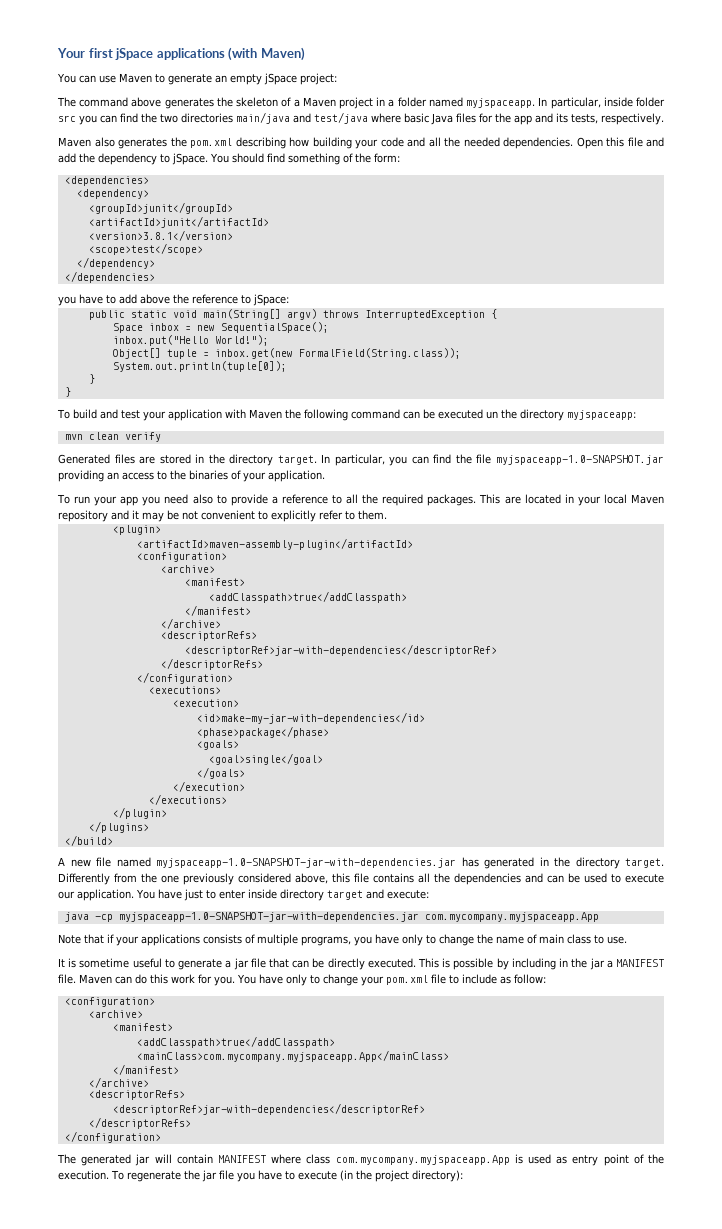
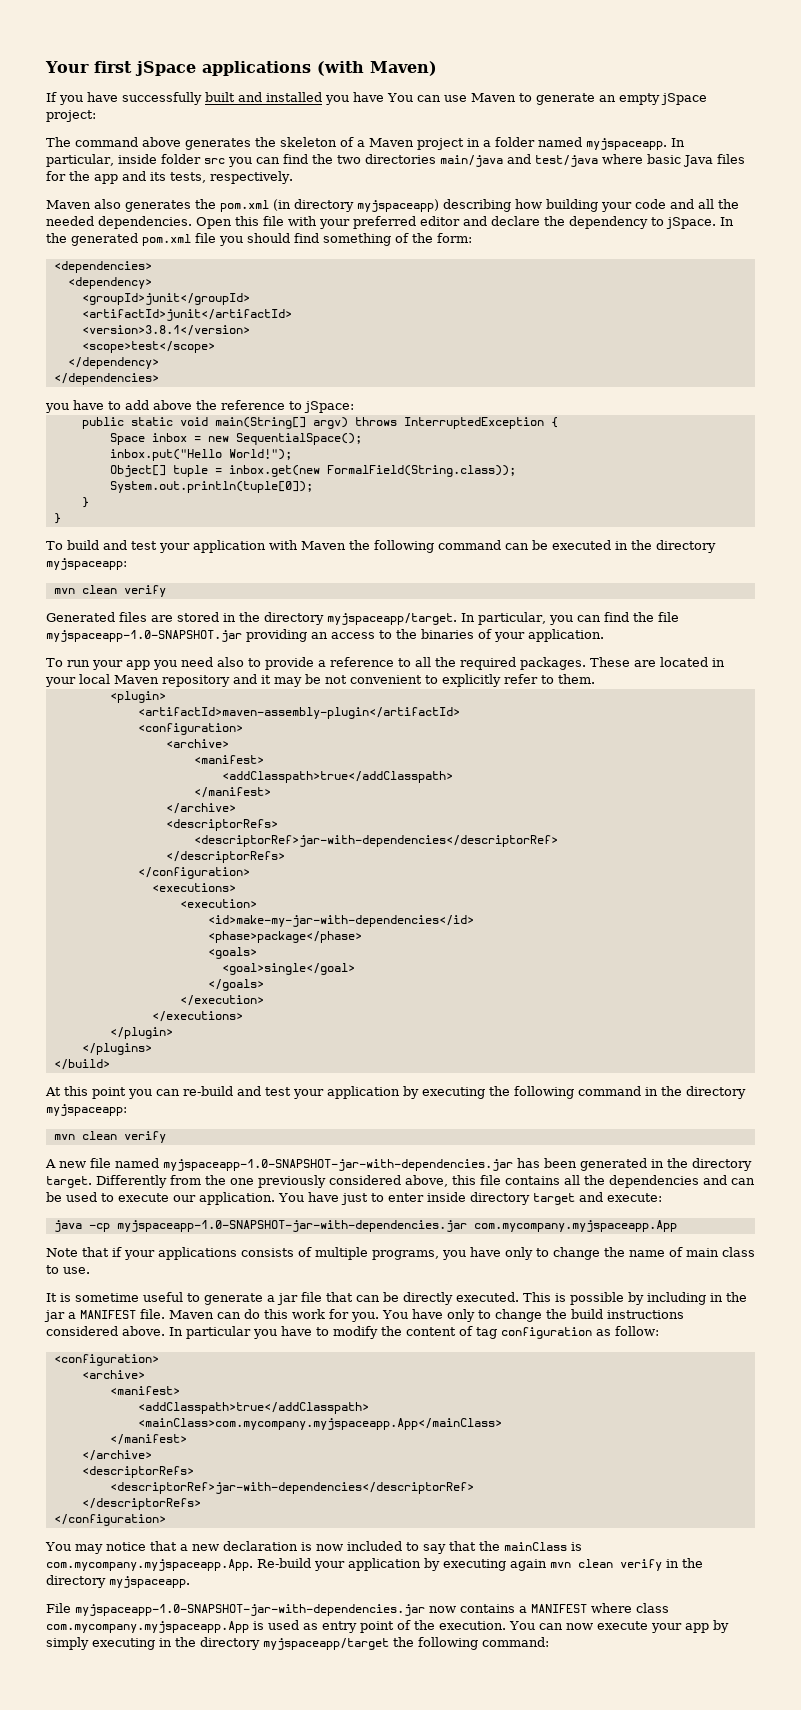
- You can use Maven to generate an empty jSpace project:
+ If you have successfully built and installed you have You can use Maven to generate an empty jSpace project:
- Maven also generates the pom.xml describing how building your code and all the needed dependencies.
+ Maven also generates the pom.xml (in directory myjspaceapp) describing how building your code and all the needed dependencies.
- Open this file and add the dependency to jSpace. You should find something of the form:
+ Open this file with your preferred editor and declare the dependency to jSpace. In the generated pom.xml file you should find something of the form:
- To build and test your application with Maven the following command can be executed un the directory myjspaceapp:
+ To build and test your application with Maven the following command can be executed in the directory myjspaceapp:
- Generated files are stored in the directory target.
+ Generated files are stored in the directory myjspaceapp/target.
- This are located in your local Maven repository and it may be not convenient to explicitly refer to them.
+ These are located in your local Maven repository and it may be not convenient to explicitly refer to them.
+ At this point you can re-build and test your application by executing the following command in the directory myjspaceapp:
+ mvn clean verify
- A new file named myjspaceapp-1.0-SNAPSHOT-jar-with-dependencies.jar has generated in the directory target.
+ A new file named myjspaceapp-1.0-SNAPSHOT-jar-with-dependencies.jar has been generated in the directory target.
- You have only to change your pom.xml file to include as follow:
+ You have only to change the build instructions considered above. In particular you have to modify the content of tag configuration as follow:
- The generated jar will contain MANIFEST where class com.mycompany.myjspaceapp.App is used as entry point of the execution.
+ You may notice that a new declaration is now included to say that the mainClass is com.mycompany.myjspaceapp.App. Re-build your application by executing again mvn clean verify in the directory myjspaceapp.
+ File myjspaceapp-1.0-SNAPSHOT-jar-with-dependencies.jar now contains a MANIFEST where class com.mycompany.myjspaceapp.App is used as entry point of the execution.
- To regenerate the jar file you have to execute (in the project directory):
+ You can now execute your app by simply executing in the directory myjspaceapp/target the following command:

